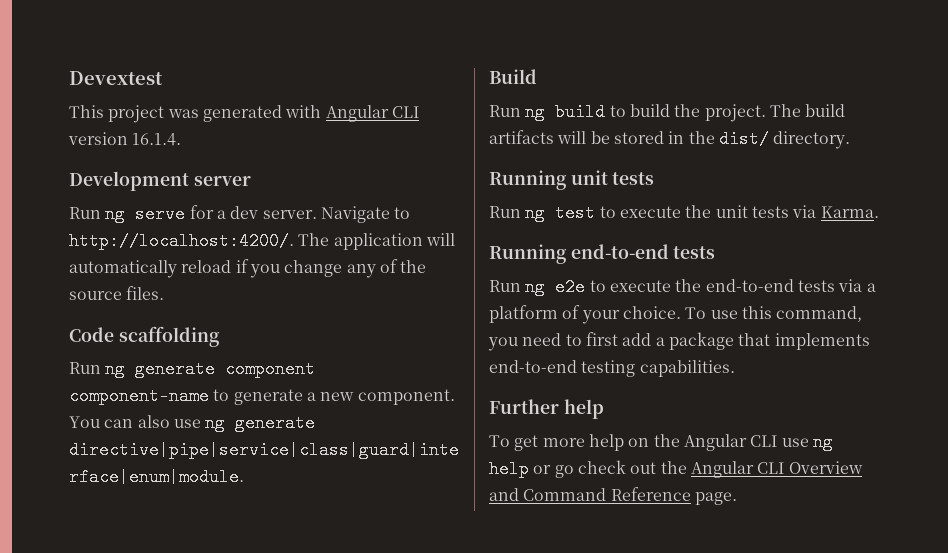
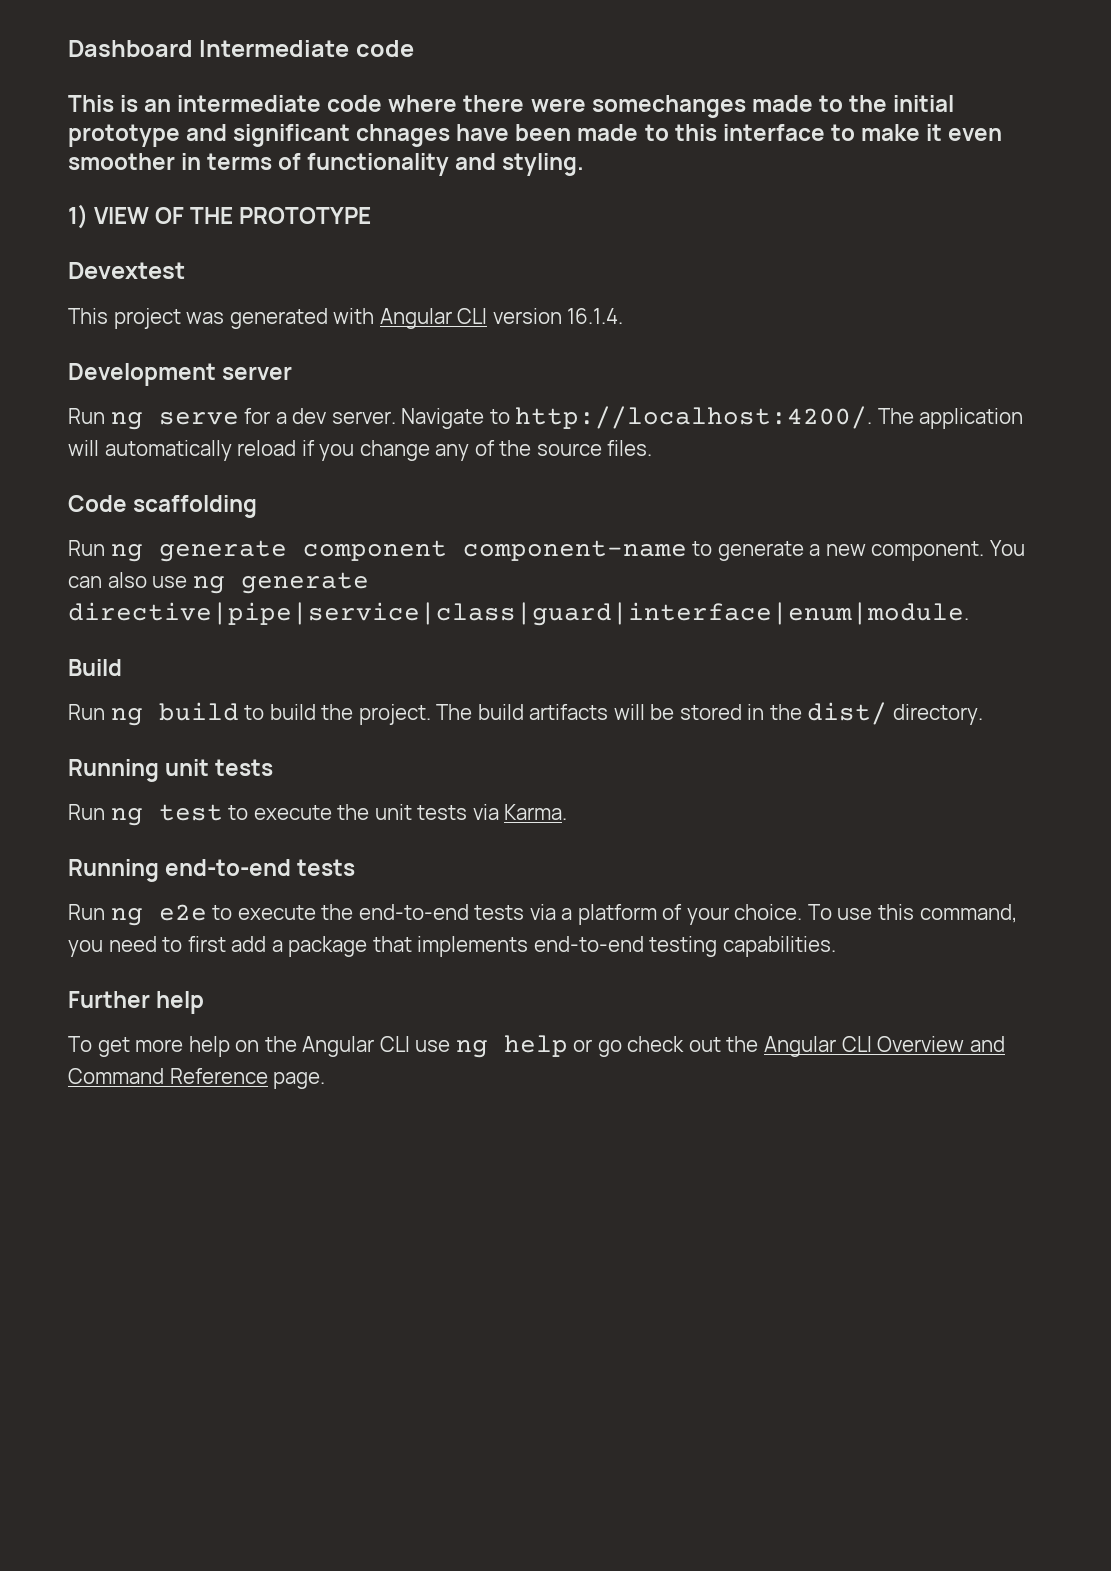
+ Dashboard Intermediate code
+ This is an intermediate code where there were somechanges made to the initial prototype and significant chnages have been made to this interface to make it even smoother in terms of functionality and styling.
+ 1) VIEW OF THE PROTOTYPE

